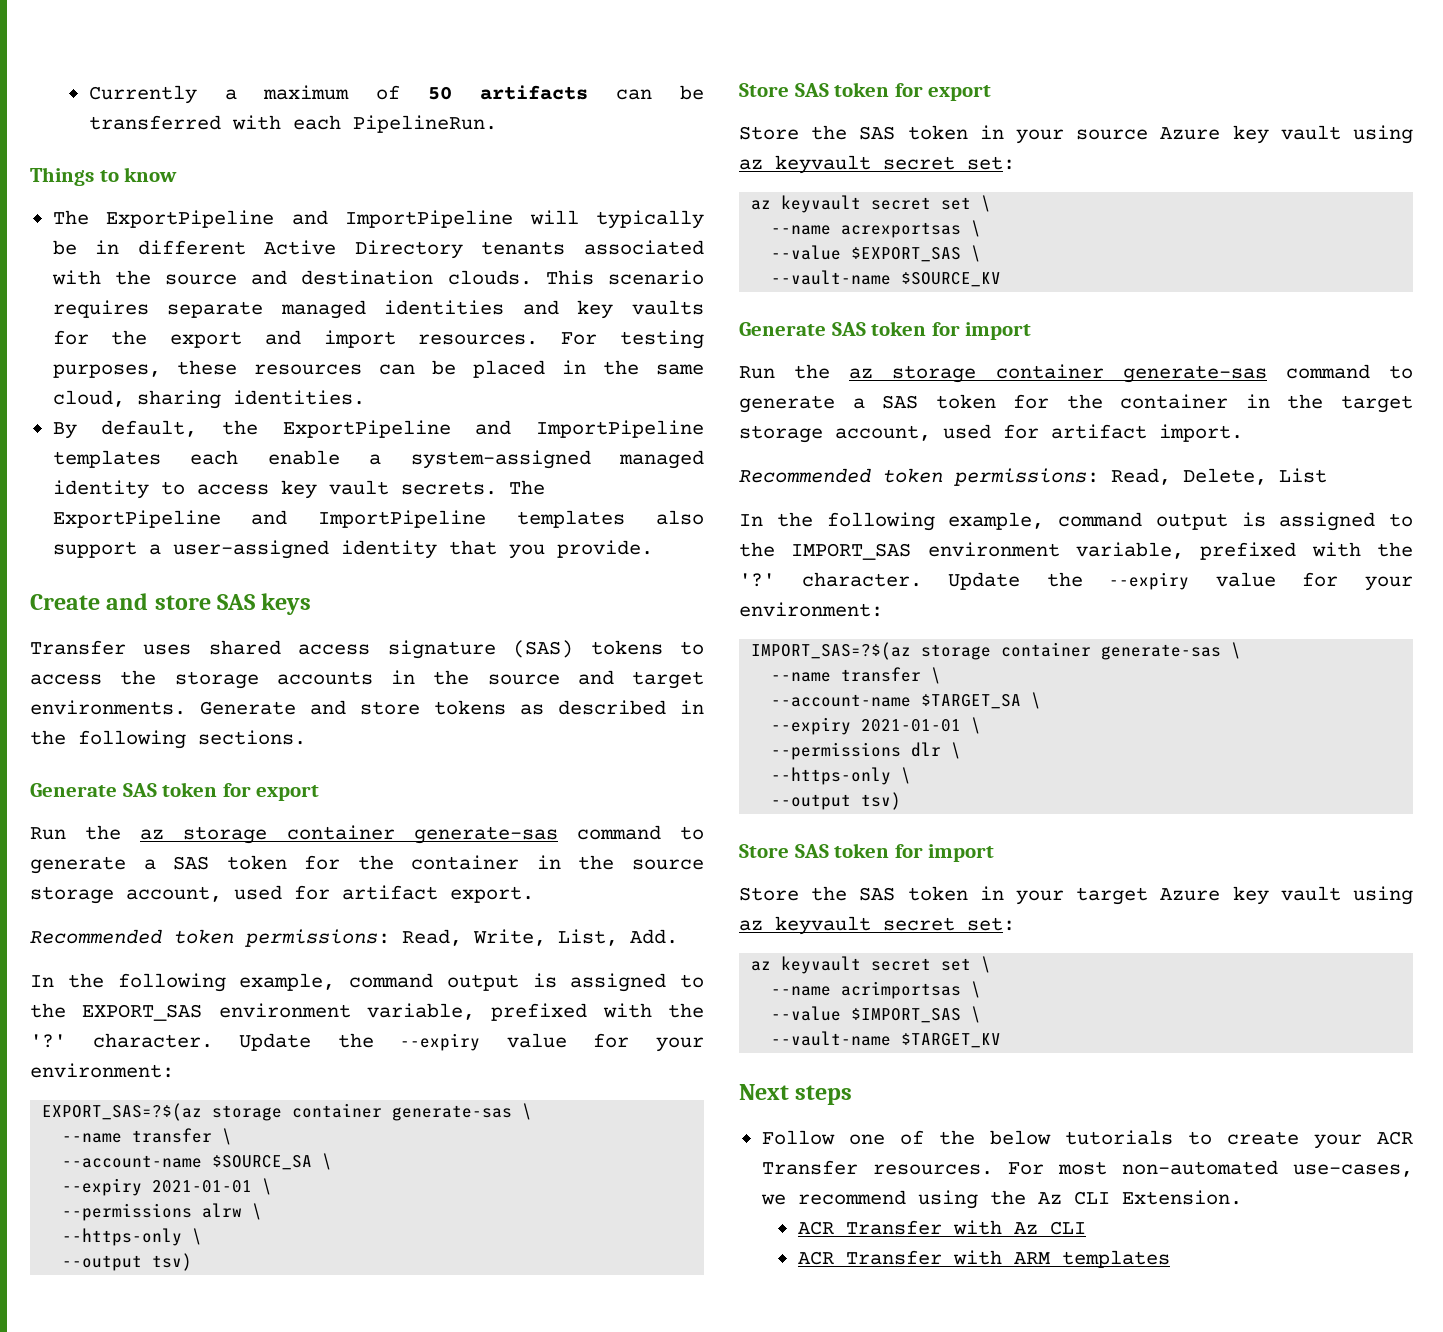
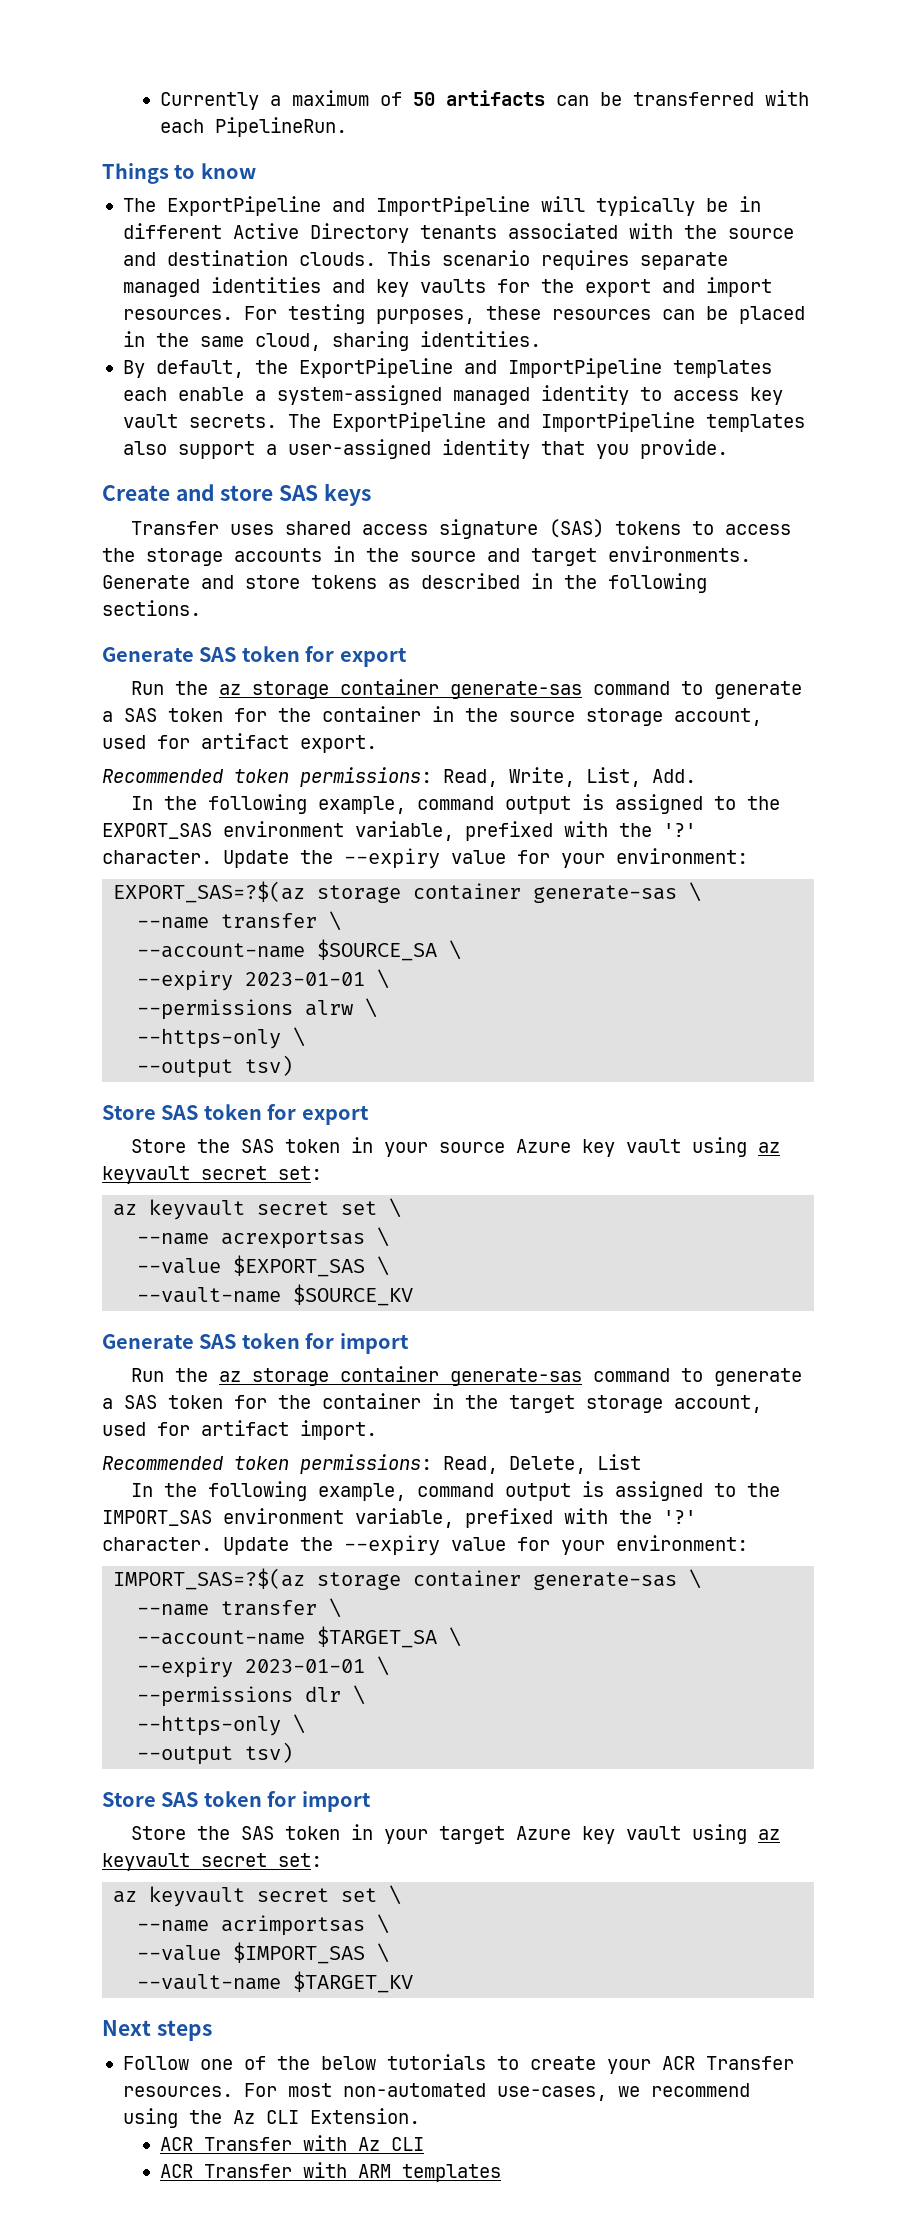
  --account-name $SOURCE_SA \
- --expiry 2021-01-01 \
+ --expiry 2023-01-01 \
  --account-name $TARGET_SA \
- --expiry 2021-01-01 \
+ --expiry 2023-01-01 \

